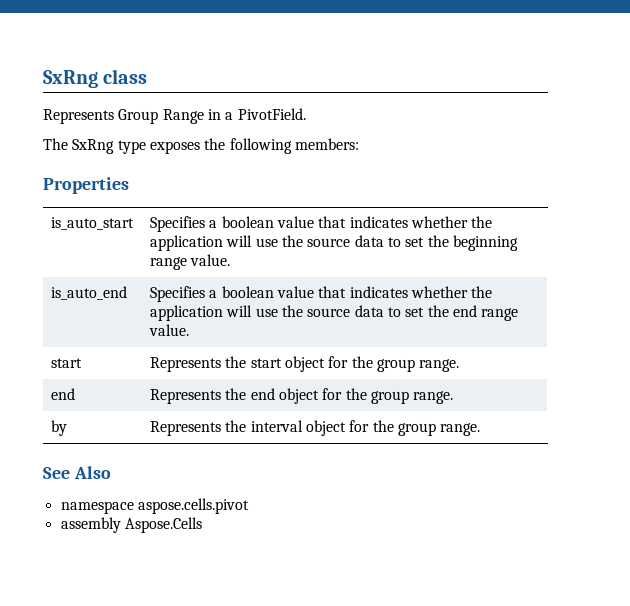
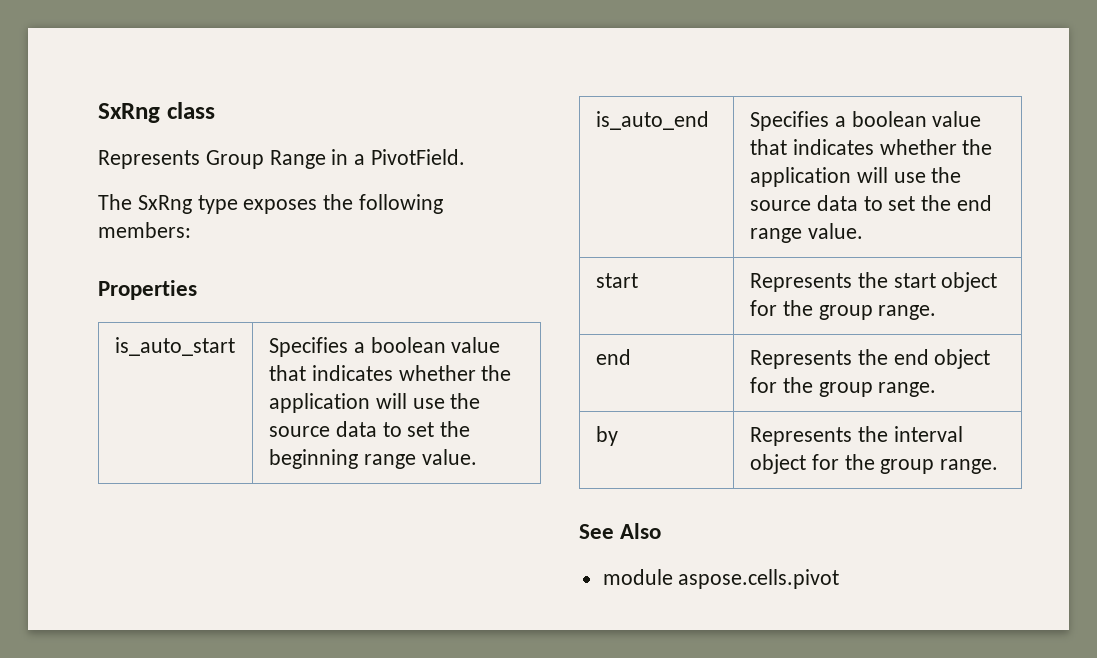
- namespace aspose.cells.pivot
+ module aspose.cells.pivot
- assembly Aspose.Cells

